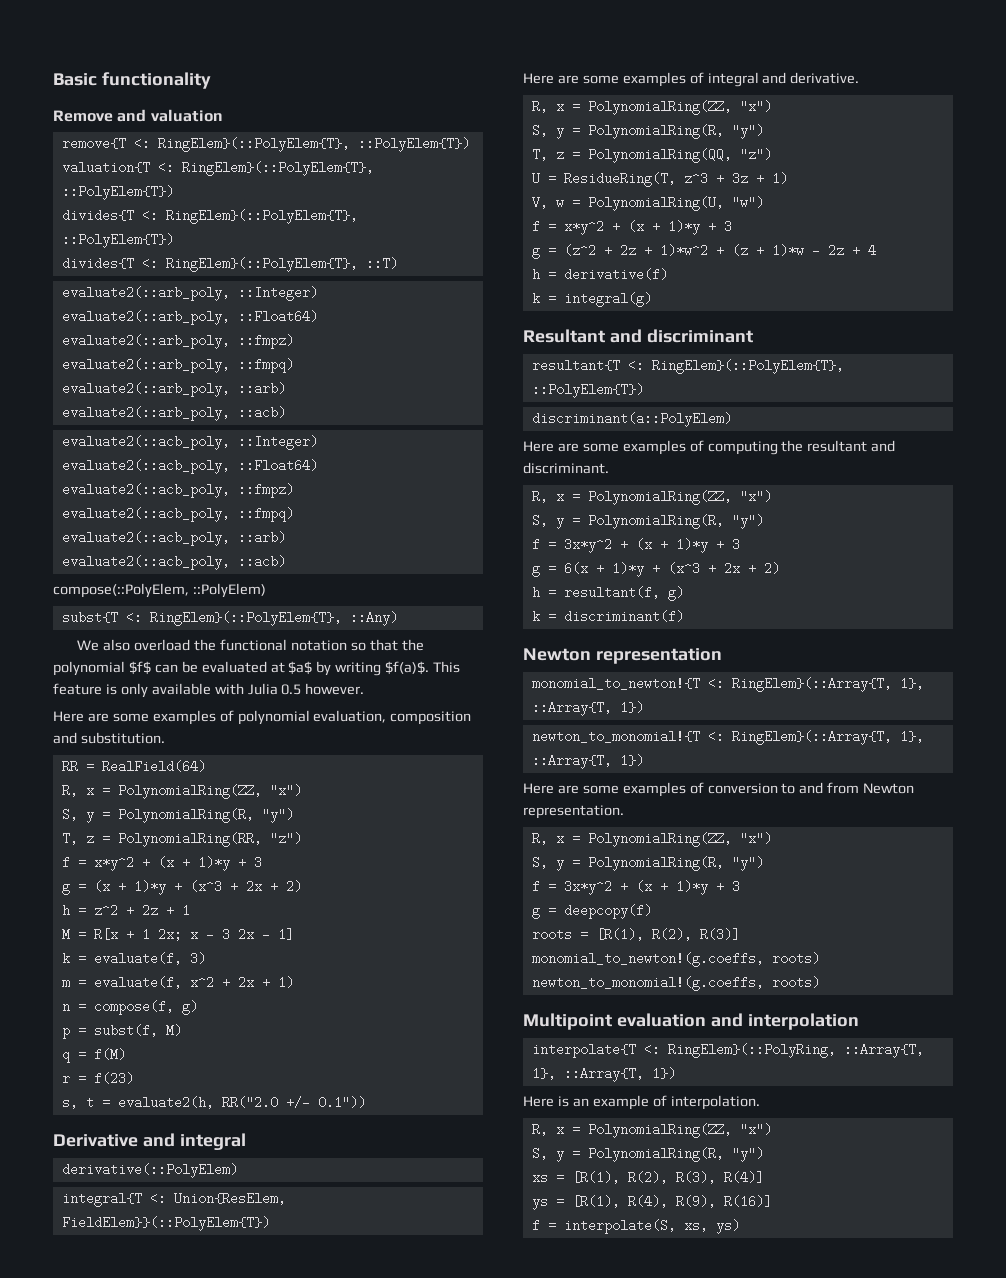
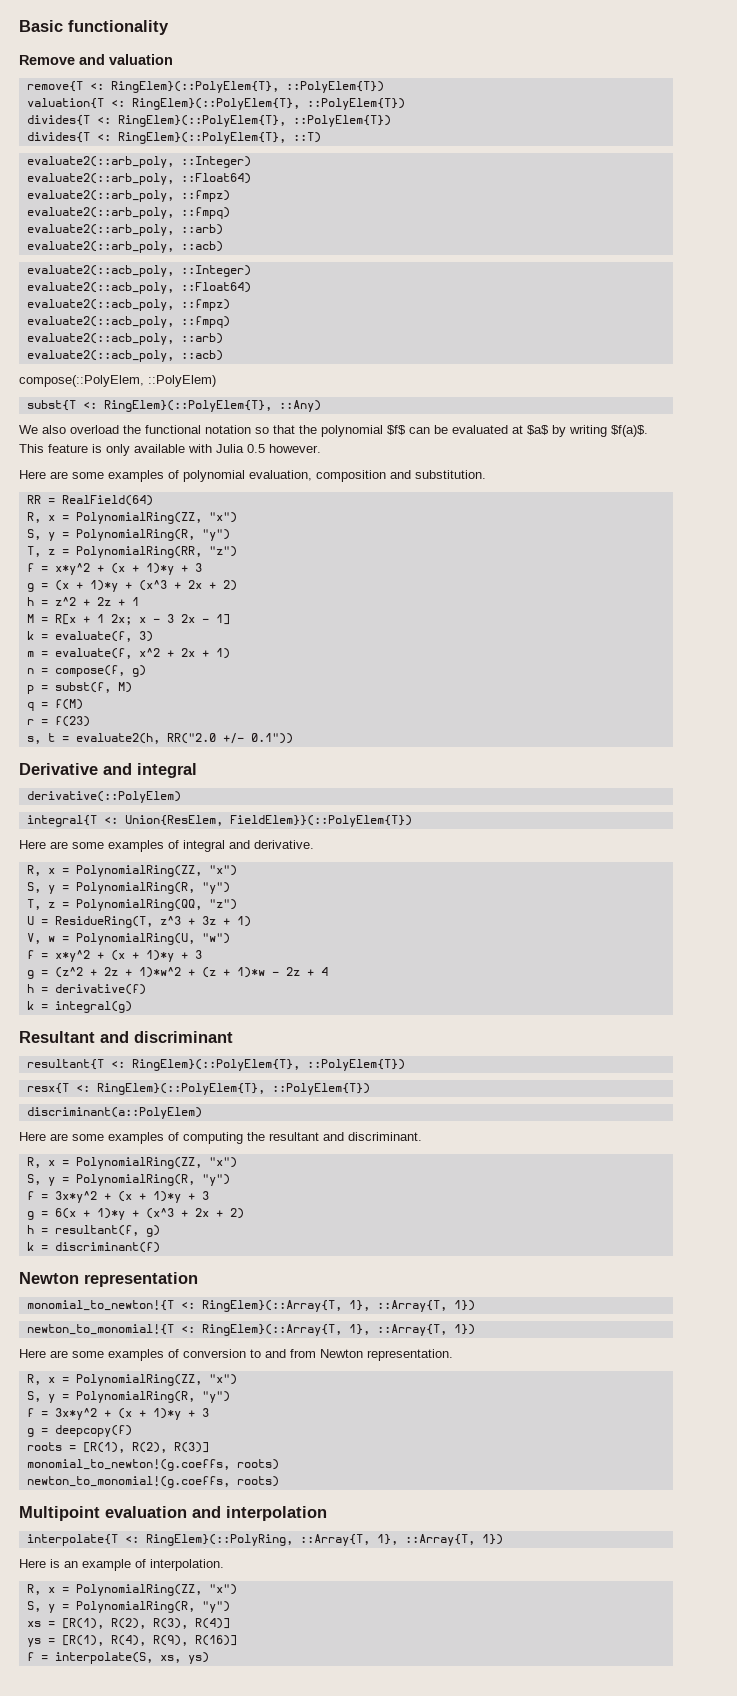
+ resx{T <: RingElem}(::PolyElem{T}, ::PolyElem{T})

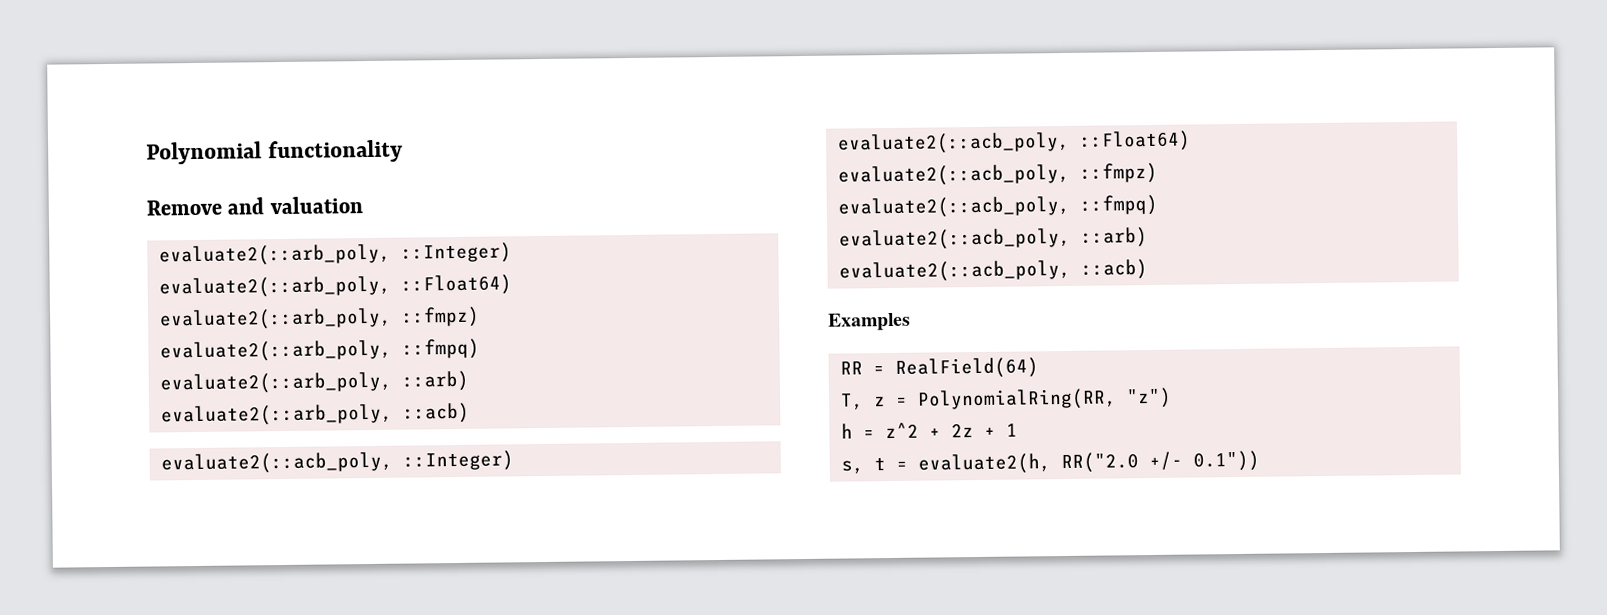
- Basic functionality
+ Polynomial functionality
- remove{T <: RingElem}(::PolyElem{T}, ::PolyElem{T})
- valuation{T <: RingElem}(::PolyElem{T}, ::PolyElem{T})
- divides{T <: RingElem}(::PolyElem{T}, ::PolyElem{T})
- divides{T <: RingElem}(::PolyElem{T}, ::T)
- compose(::PolyElem, ::PolyElem)
- subst{T <: RingElem}(::PolyElem{T}, ::Any)
- We also overload the functional notation so that the polynomial $f$ can be evaluated at $a$ by writing $f(a)$. This feature is only available with Julia 0.5 however.
- Here are some examples of polynomial evaluation, composition and substitution.
+ Examples
  RR = RealField(64)
- R, x = PolynomialRing(ZZ, "x")
- S, y = PolynomialRing(R, "y")
  T, z = PolynomialRing(RR, "z")
- f = x*y^2 + (x + 1)*y + 3
- g = (x + 1)*y + (x^3 + 2x + 2)
- M = R[x + 1 2x; x - 3 2x - 1]
- k = evaluate(f, 3)
- m = evaluate(f, x^2 + 2x + 1)
- n = compose(f, g)
- p = subst(f, M)
- q = f(M)
- r = f(23)
- Derivative and integral
- derivative(::PolyElem)
- integral{T <: Union{ResElem, FieldElem}}(::PolyElem{T})
- Here are some examples of integral and derivative.
- R, x = PolynomialRing(ZZ, "x")
- S, y = PolynomialRing(R, "y")
- T, z = PolynomialRing(QQ, "z")
- U = ResidueRing(T, z^3 + 3z + 1)
- V, w = PolynomialRing(U, "w")
- f = x*y^2 + (x + 1)*y + 3
- g = (z^2 + 2z + 1)*w^2 + (z + 1)*w - 2z + 4
- h = derivative(f)
- k = integral(g)
- Resultant and discriminant
- resultant{T <: RingElem}(::PolyElem{T}, ::PolyElem{T})
- resx{T <: RingElem}(::PolyElem{T}, ::PolyElem{T})
- discriminant(a::PolyElem)
- Here are some examples of computing the resultant and discriminant.
- R, x = PolynomialRing(ZZ, "x")
- S, y = PolynomialRing(R, "y")
- f = 3x*y^2 + (x + 1)*y + 3
- g = 6(x + 1)*y + (x^3 + 2x + 2)
- h = resultant(f, g)
- k = discriminant(f)
- Newton representation
- monomial_to_newton!{T <: RingElem}(::Array{T, 1}, ::Array{T, 1})
- newton_to_monomial!{T <: RingElem}(::Array{T, 1}, ::Array{T, 1})
- Here are some examples of conversion to and from Newton representation.
- R, x = PolynomialRing(ZZ, "x")
- S, y = PolynomialRing(R, "y")
- f = 3x*y^2 + (x + 1)*y + 3
- g = deepcopy(f)
- roots = [R(1), R(2), R(3)]
- monomial_to_newton!(g.coeffs, roots)
- newton_to_monomial!(g.coeffs, roots)
- Multipoint evaluation and interpolation
- interpolate{T <: RingElem}(::PolyRing, ::Array{T, 1}, ::Array{T, 1})
- Here is an example of interpolation.
- R, x = PolynomialRing(ZZ, "x")
- S, y = PolynomialRing(R, "y")
- xs = [R(1), R(2), R(3), R(4)]
- ys = [R(1), R(4), R(9), R(16)]
- f = interpolate(S, xs, ys)

